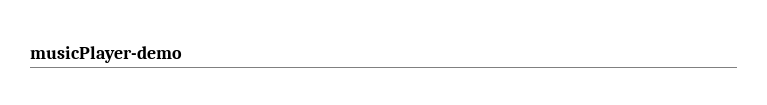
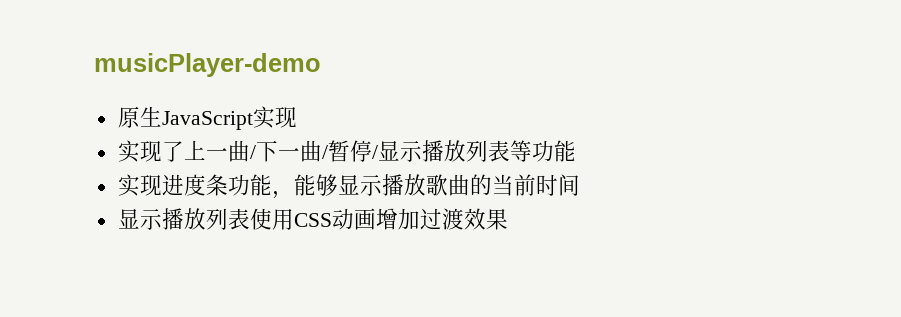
+ 原生JavaScript实现
+ 实现了上一曲/下一曲/暂停/显示播放列表等功能
+ 实现进度条功能，能够显示播放歌曲的当前时间
+ 显示播放列表使用CSS动画增加过渡效果

